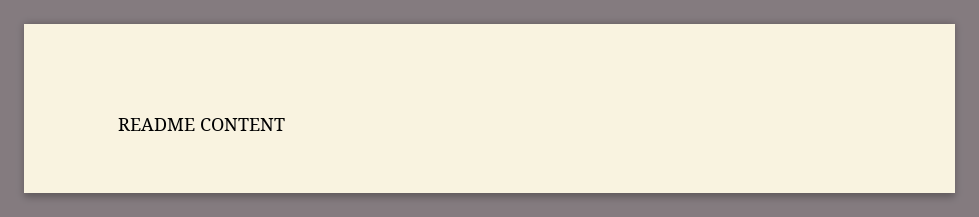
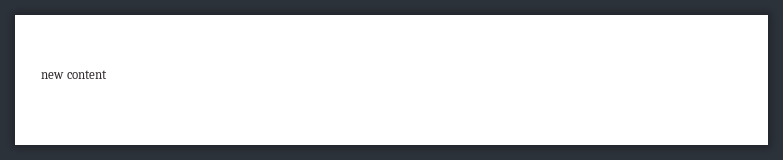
- README CONTENT
+ new content

